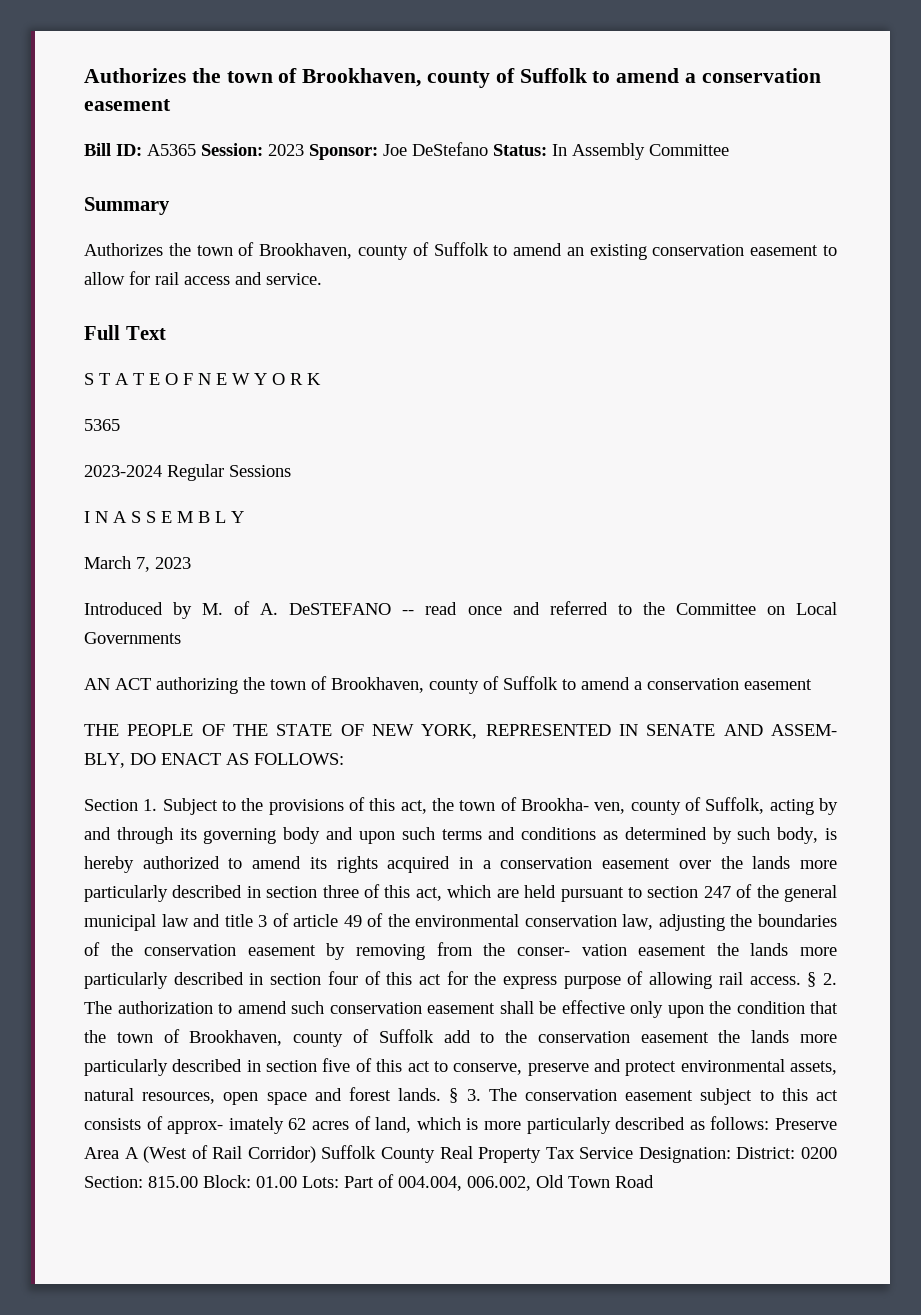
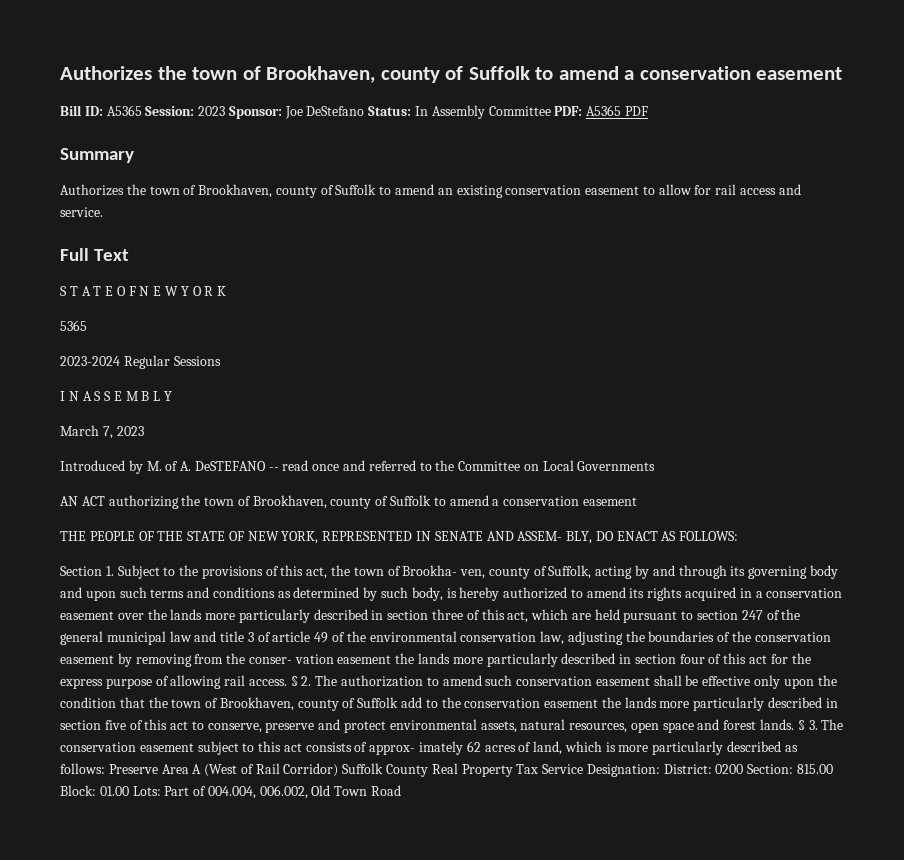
- Bill ID: A5365 Session: 2023 Sponsor: Joe DeStefano Status: In Assembly Committee
+ Bill ID: A5365 Session: 2023 Sponsor: Joe DeStefano Status: In Assembly Committee PDF: A5365 PDF

